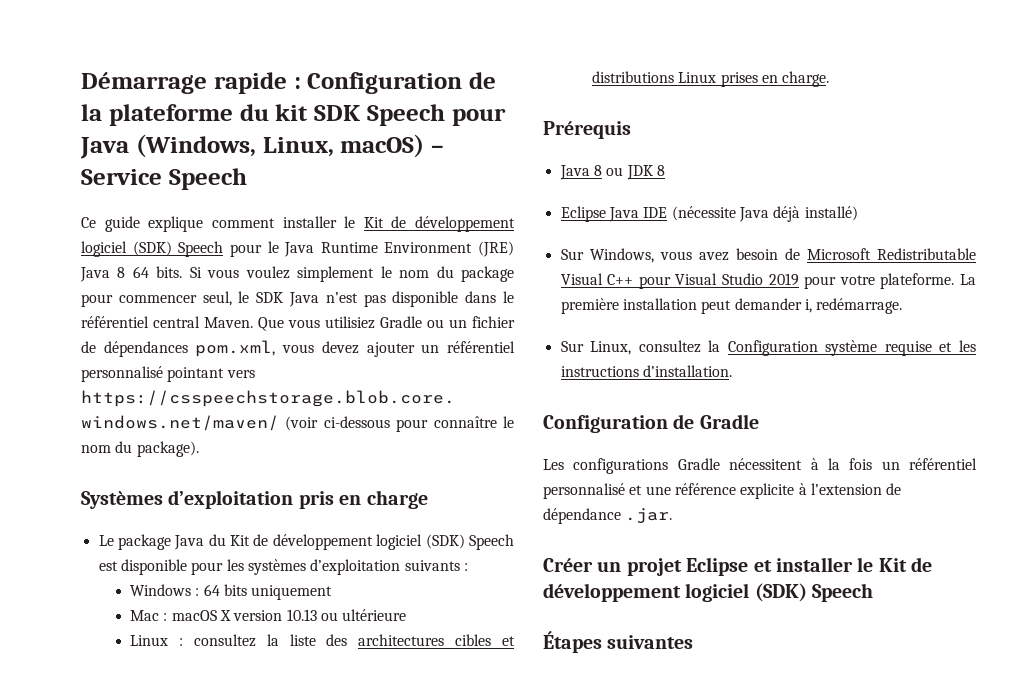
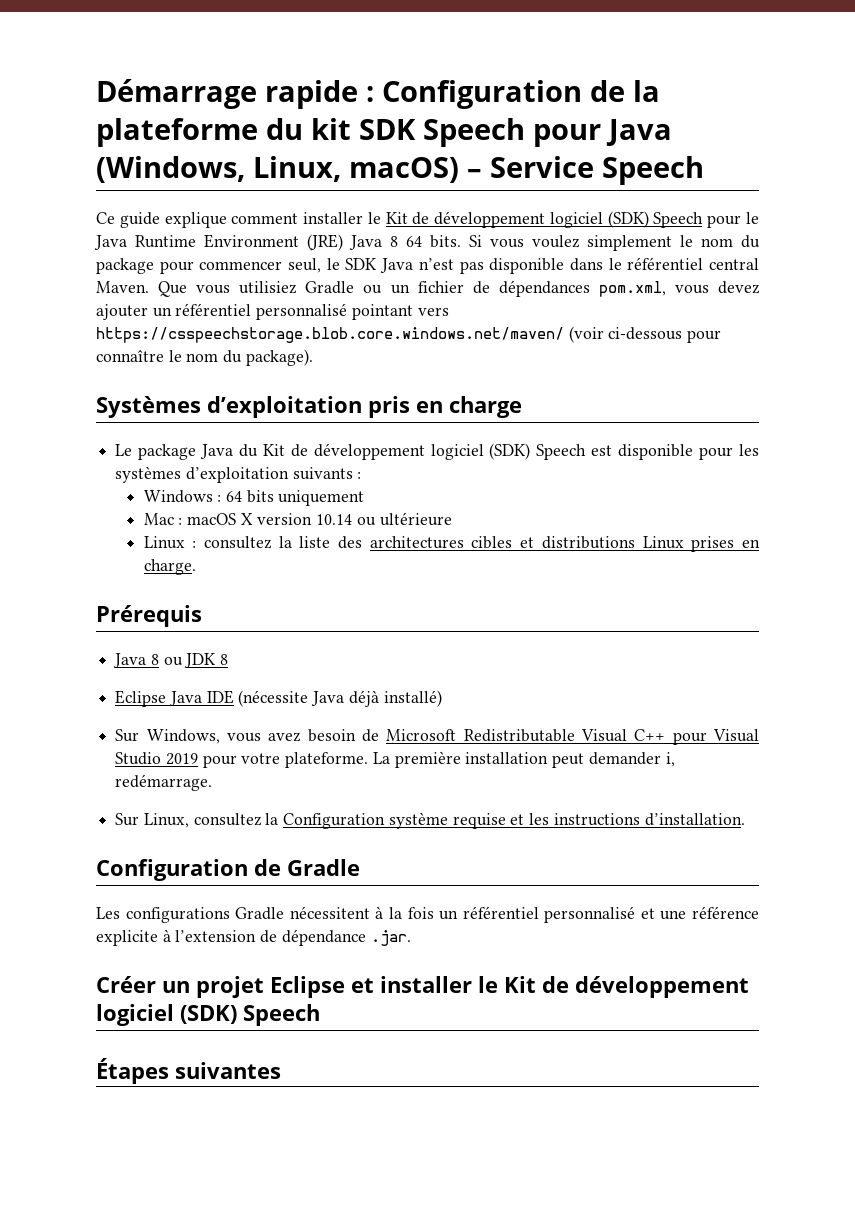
- Mac : macOS X version 10.13 ou ultérieure
+ Mac : macOS X version 10.14 ou ultérieure

